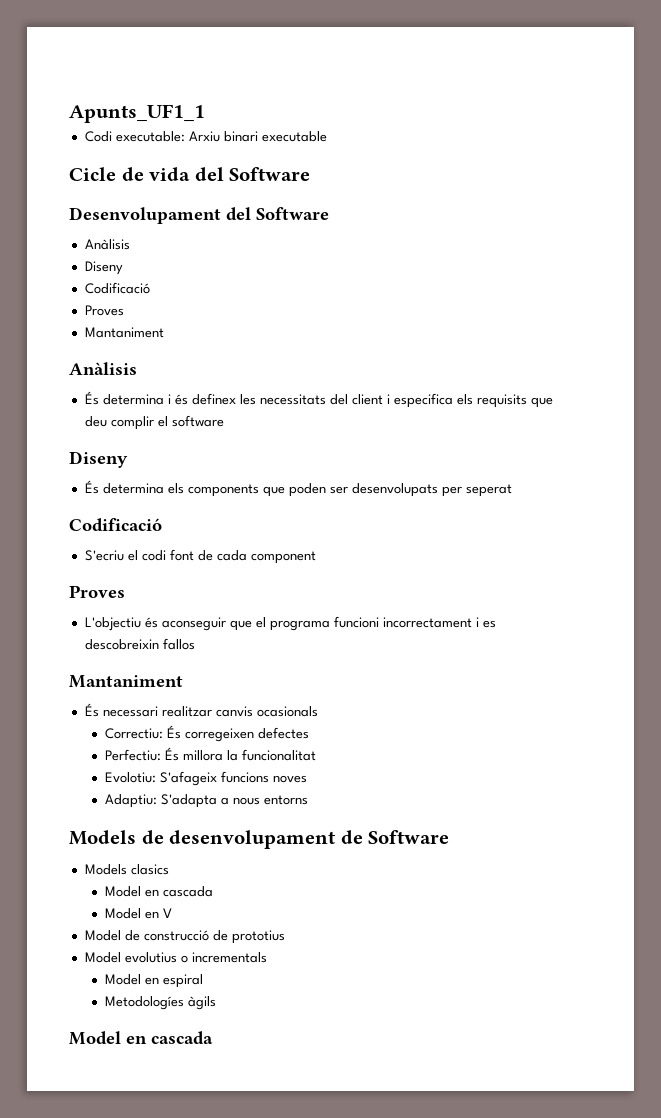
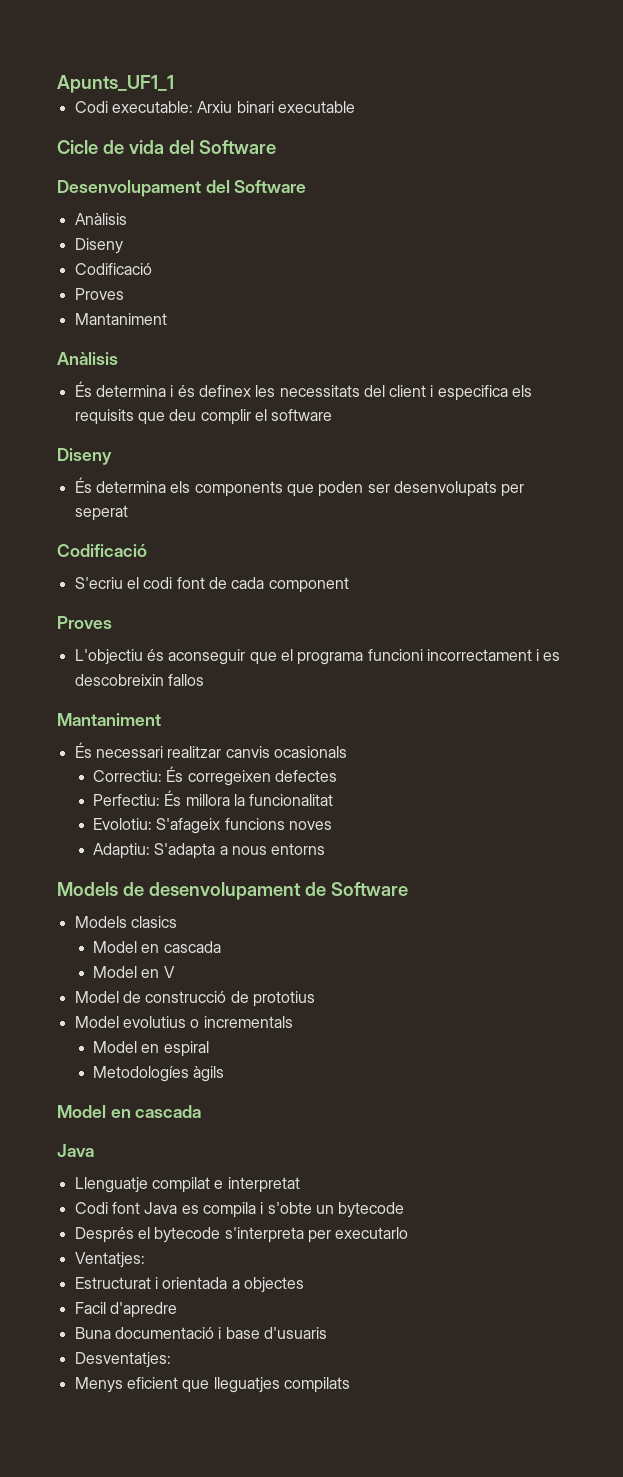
  Metodologíes àgils
  Model en cascada
+ Java
+ Llenguatje compilat e interpretat
+ Codi font Java es compila i s'obte un bytecode
+ Després el bytecode s'interpreta per executarlo
+ Ventatjes:
+ Estructurat i orientada a objectes
+ Facil d'apredre
+ Buna documentació i base d'usuaris
+ Desventatjes:
+ Menys eficient que lleguatjes compilats

